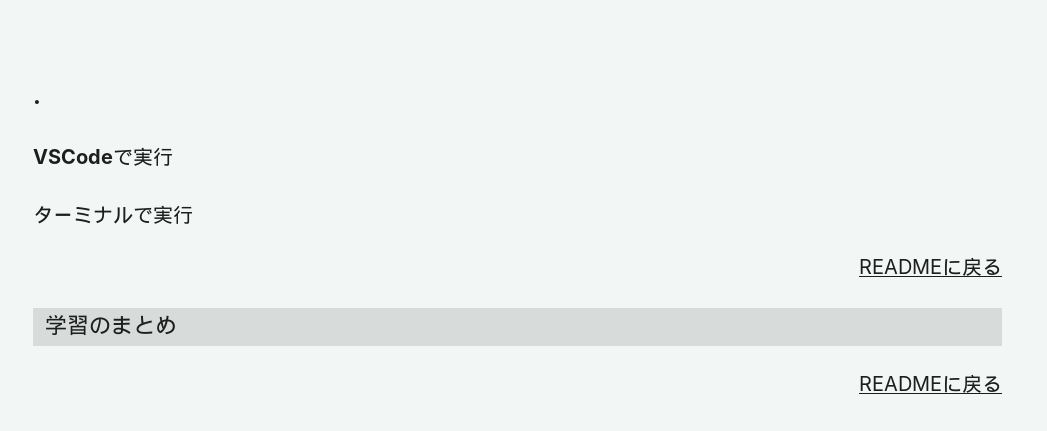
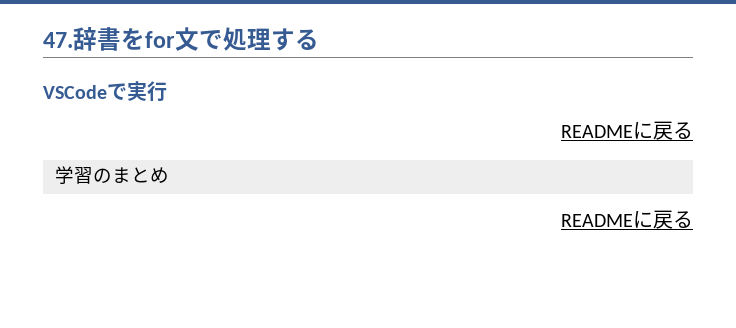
- .
+ 47.辞書をfor文で処理する
- ターミナルで実行

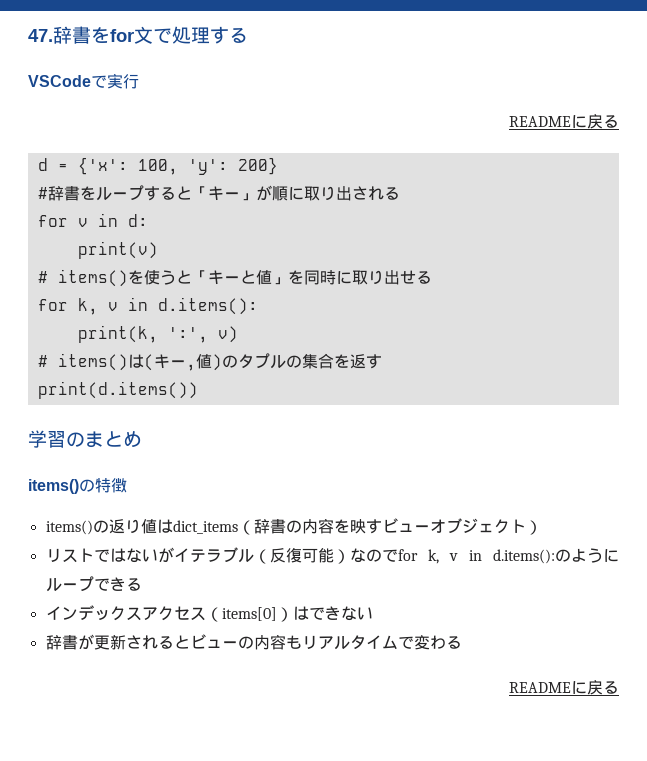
+ d = {'x': 100, 'y': 200}
+ #辞書をループすると「キー」が順に取り出される
+ for v in d:
+ print(v)
+ # items()を使うと「キーと値」を同時に取り出せる
+ for k, v in d.items():
+ print(k, ':', v)
+ # items()は(キー,値)のタプルの集合を返す
+ print(d.items())
  学習のまとめ
+ items()の特徴
+ items()の返り値はdict_items（辞書の内容を映すビューオブジェクト）
+ リストではないがイテラブル（反復可能）なのでfor k, v in d.items():のようにループできる
+ インデックスアクセス（items[0]）はできない
+ 辞書が更新されるとビューの内容もリアルタイムで変わる

